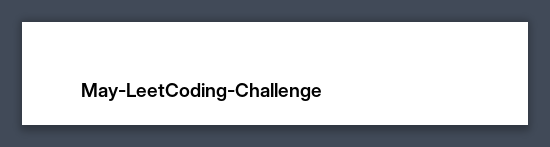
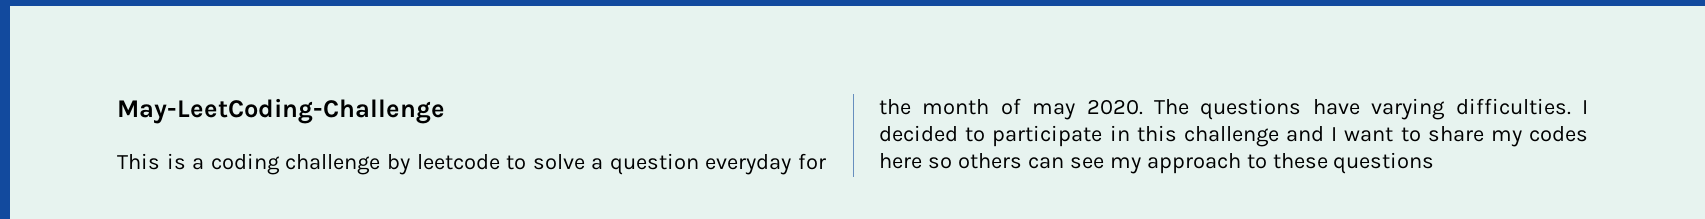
+ This is a coding challenge by leetcode to solve a question everyday for the month of may 2020. The questions have varying difficulties. I decided to participate in this challenge and I want to share my codes here so others can see my approach to these questions

